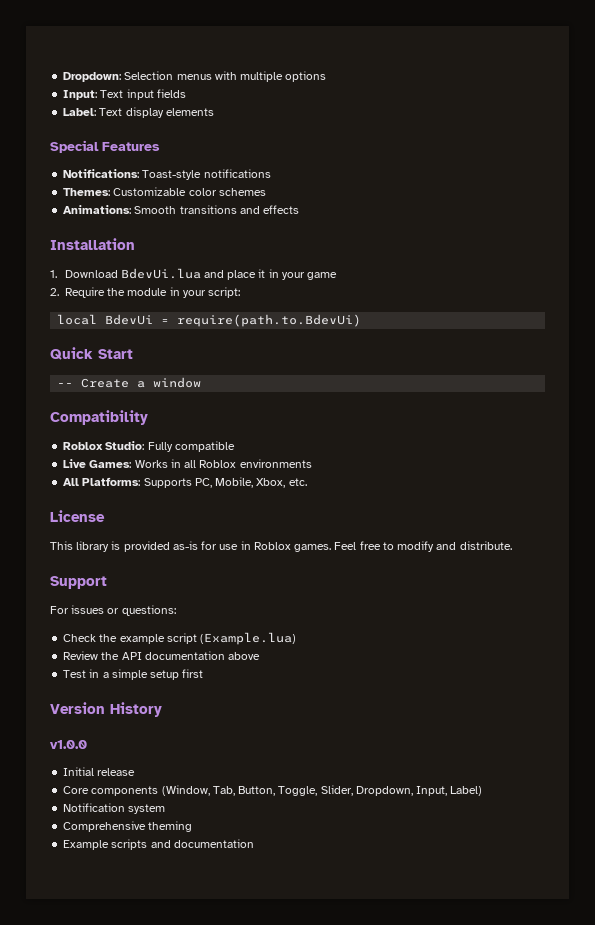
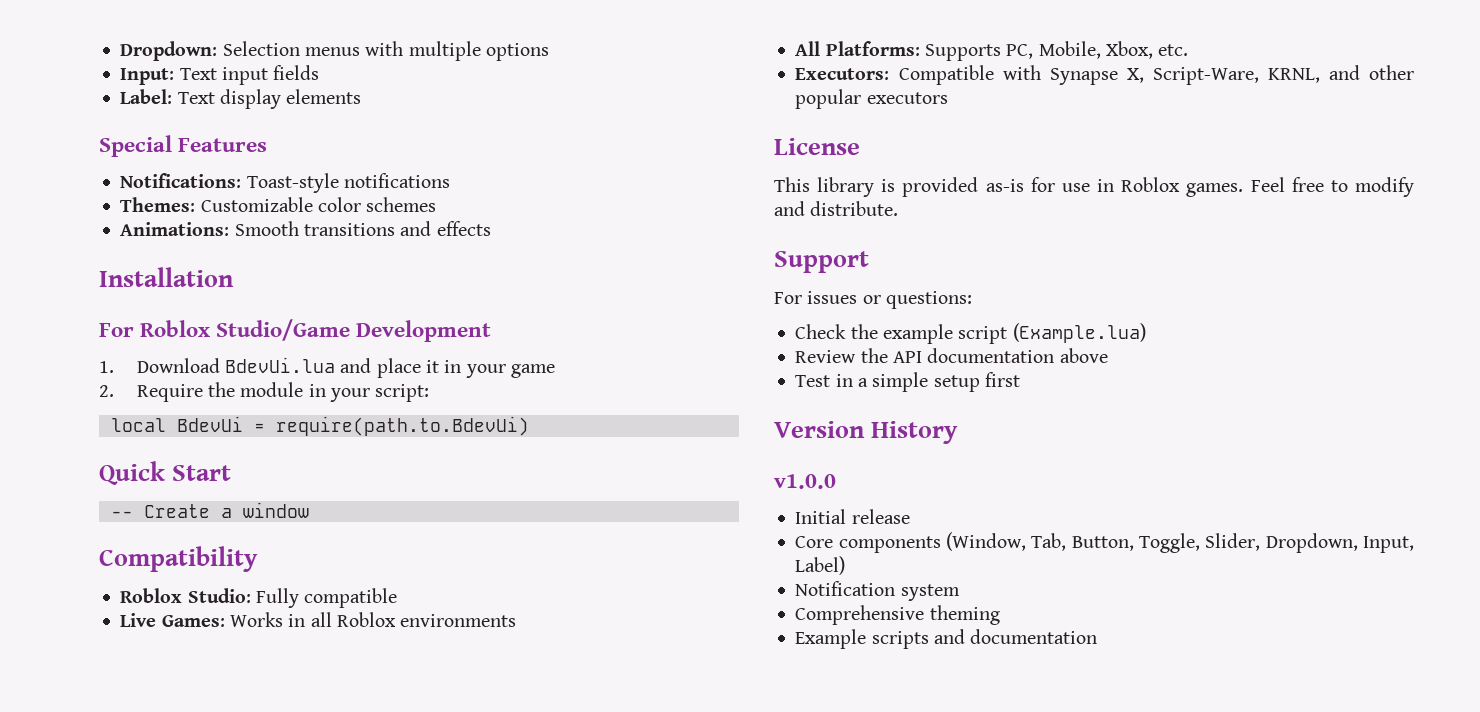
+ For Roblox Studio/Game Development
+ Executors: Compatible with Synapse X, Script-Ware, KRNL, and other popular executors

